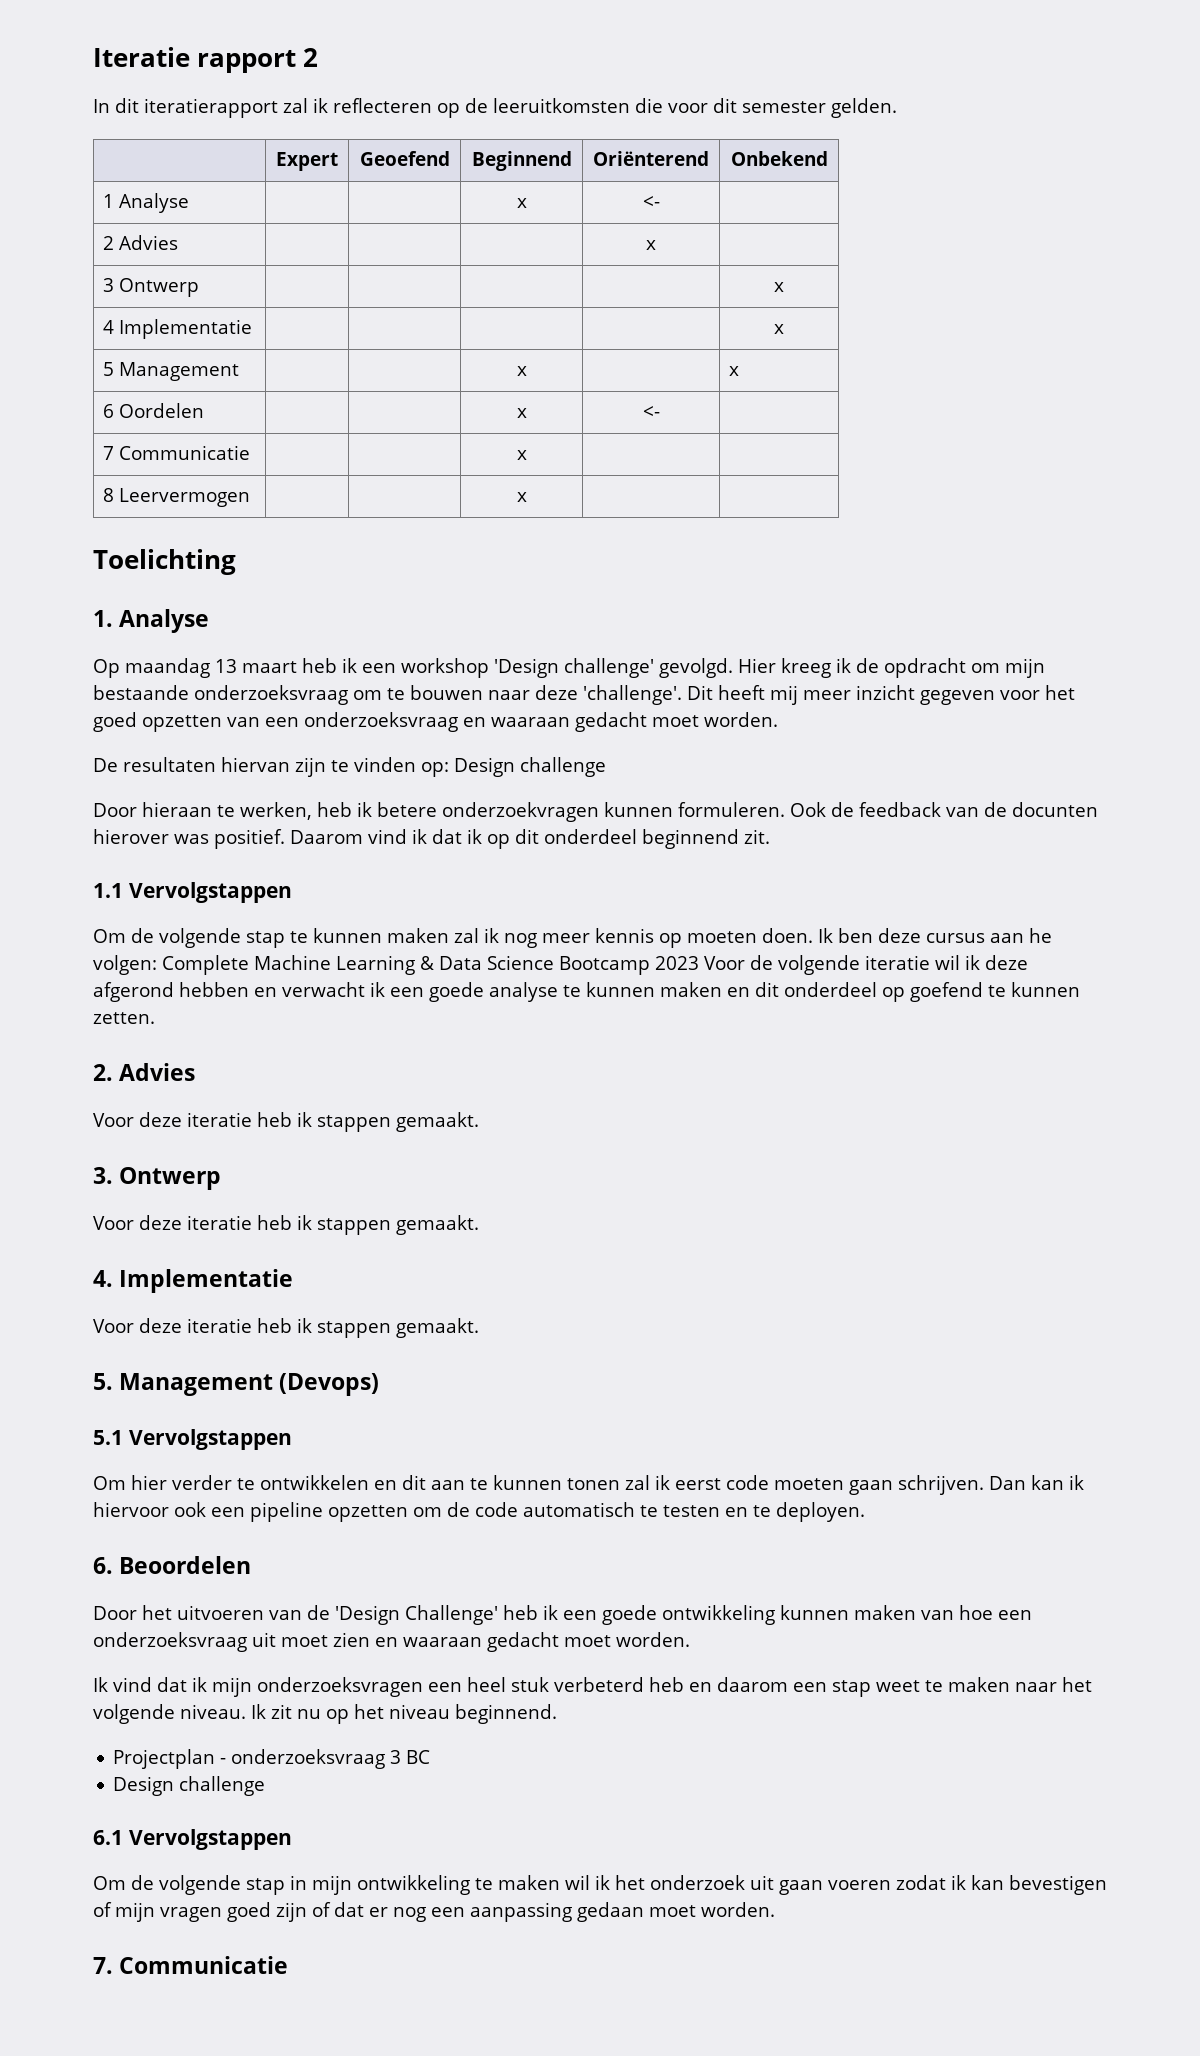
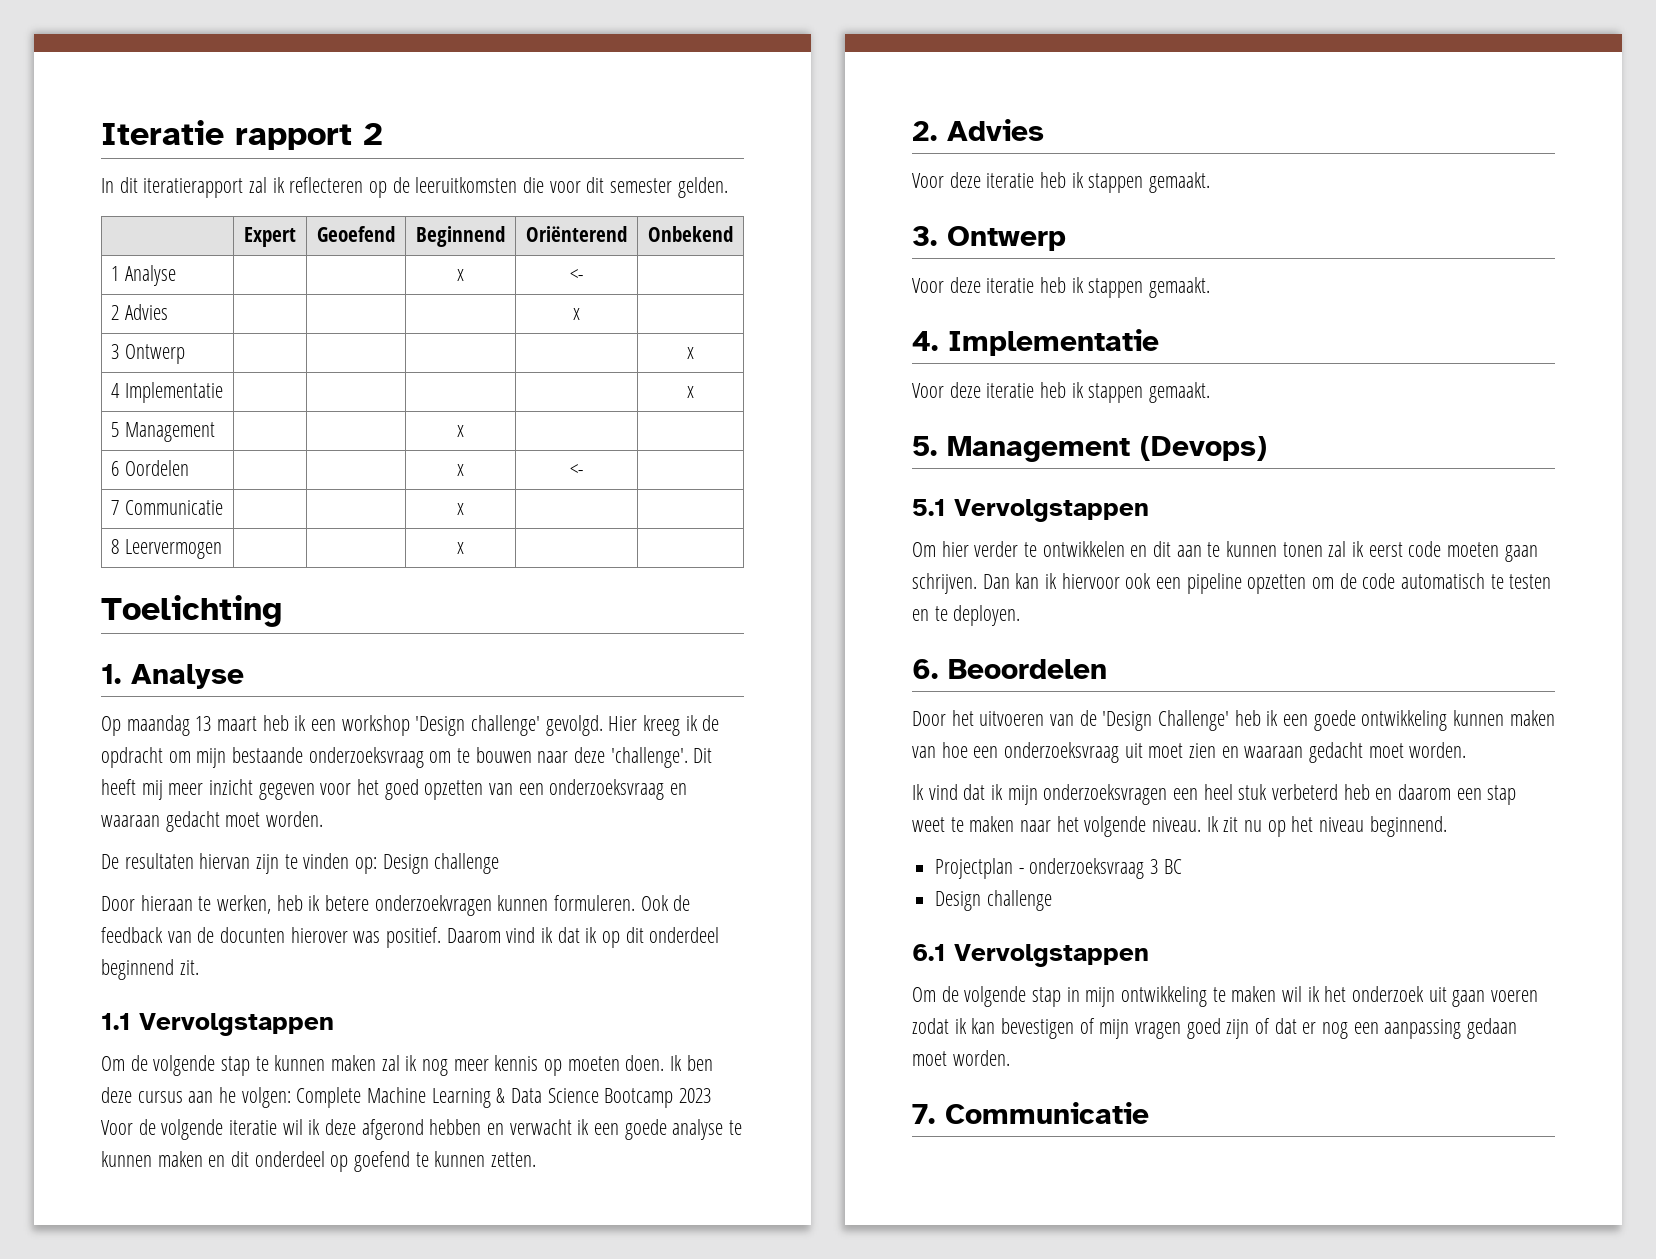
- 5 Management | | | x | | x
+ 5 Management | | | x | |

